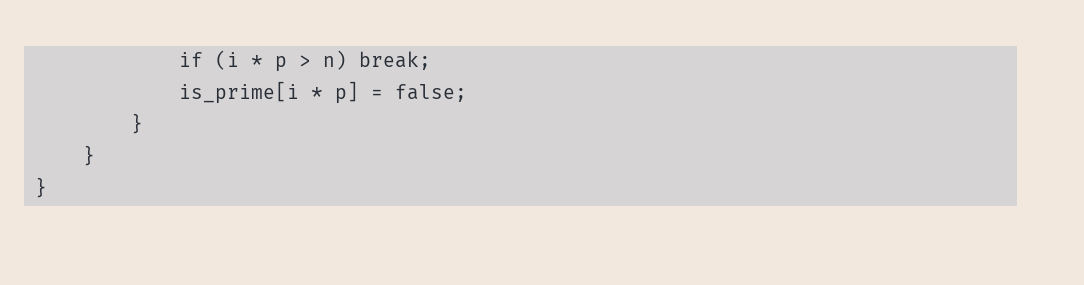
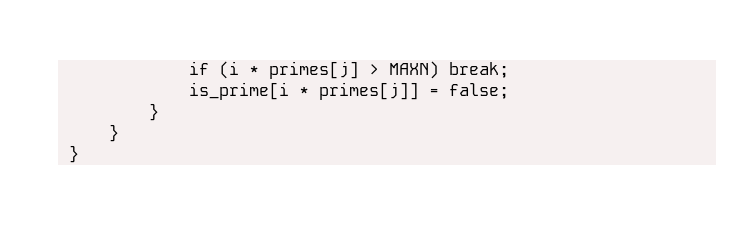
- if (i * p > n) break;
+ if (i * primes[j] > MAXN) break;
- is_prime[i * p] = false;
+ is_prime[i * primes[j]] = false;

